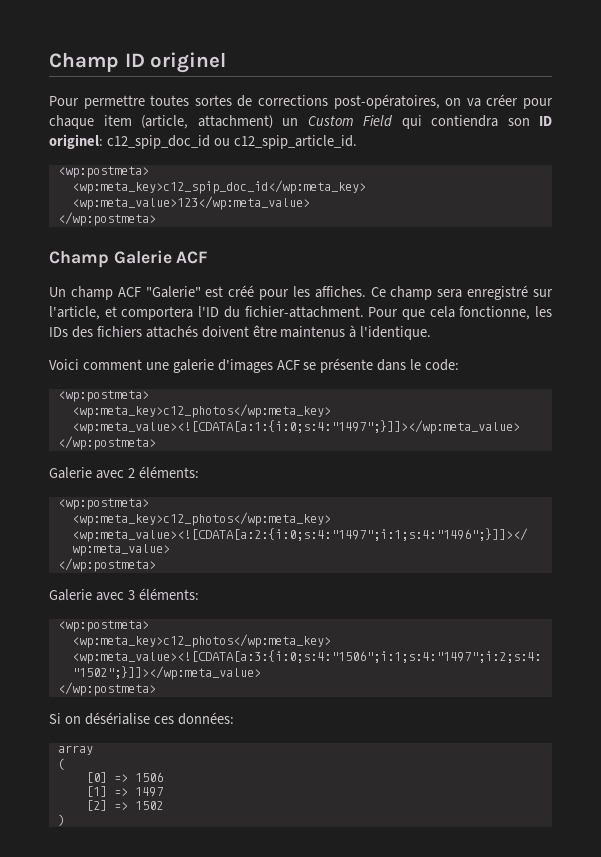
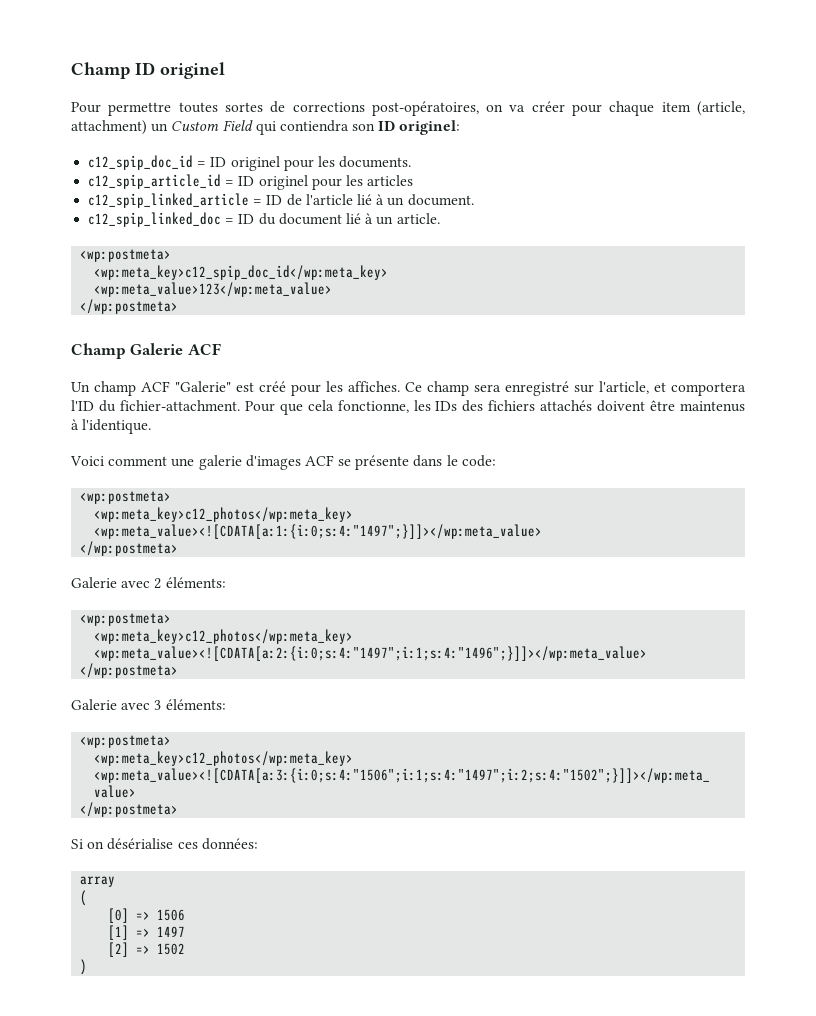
- Pour permettre toutes sortes de corrections post-opératoires, on va créer pour chaque item (article, attachment) un Custom Field qui contiendra son ID originel: c12_spip_doc_id ou c12_spip_article_id.
+ Pour permettre toutes sortes de corrections post-opératoires, on va créer pour chaque item (article, attachment) un Custom Field qui contiendra son ID originel:
+ c12_spip_doc_id = ID originel pour les documents.
+ c12_spip_article_id = ID originel pour les articles
+ c12_spip_linked_article = ID de l'article lié à un document.
+ c12_spip_linked_doc = ID du document lié à un article.

